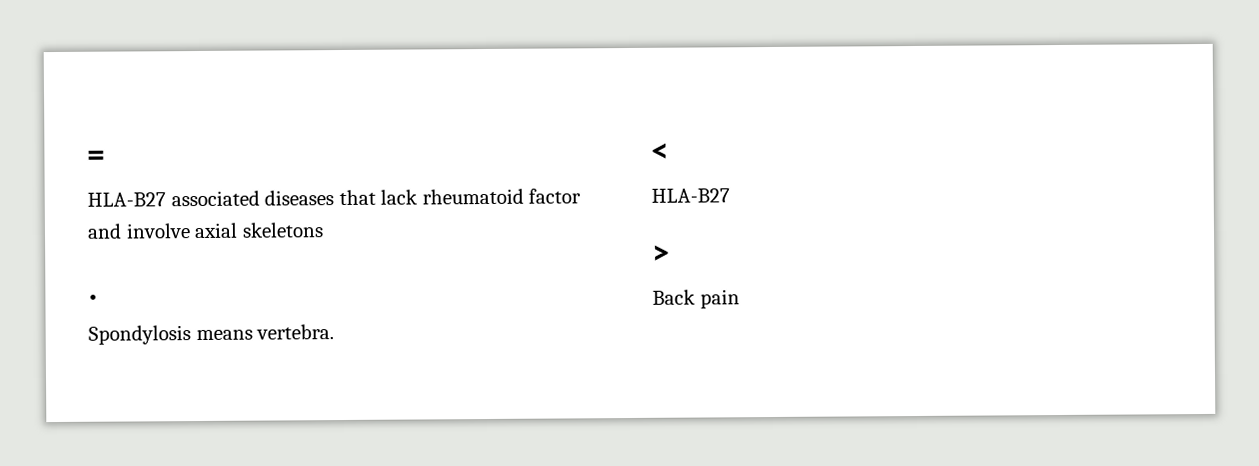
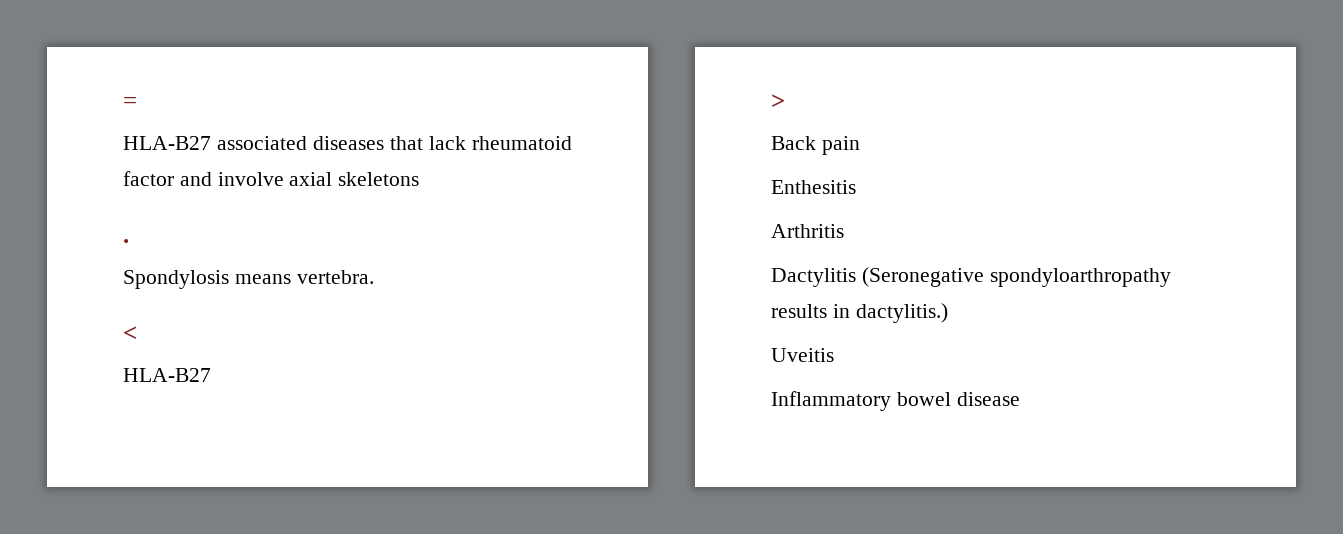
+ Enthesitis
+ Arthritis
+ Dactylitis (Seronegative spondyloarthropathy results in dactylitis.)
+ Uveitis
+ Inflammatory bowel disease

